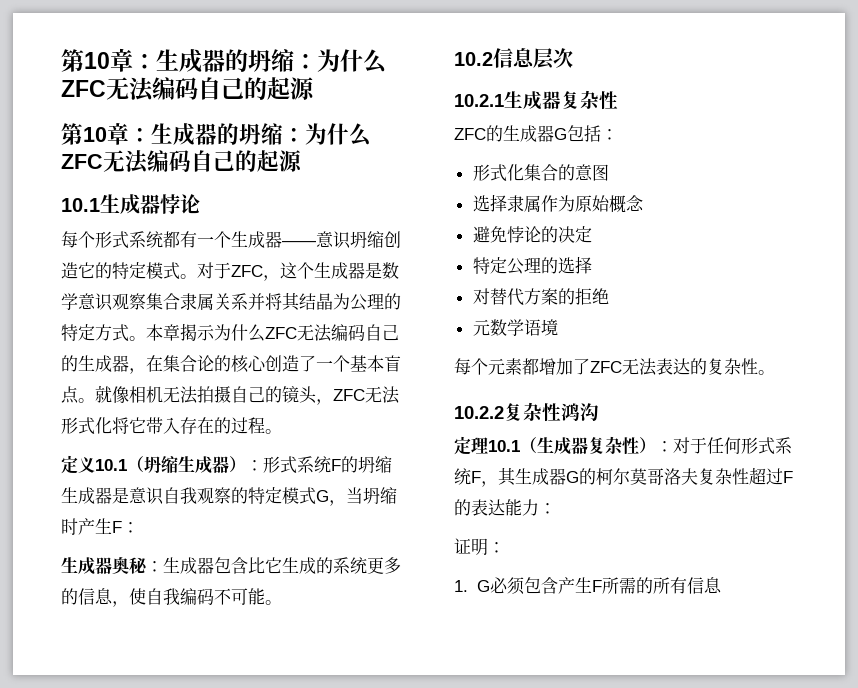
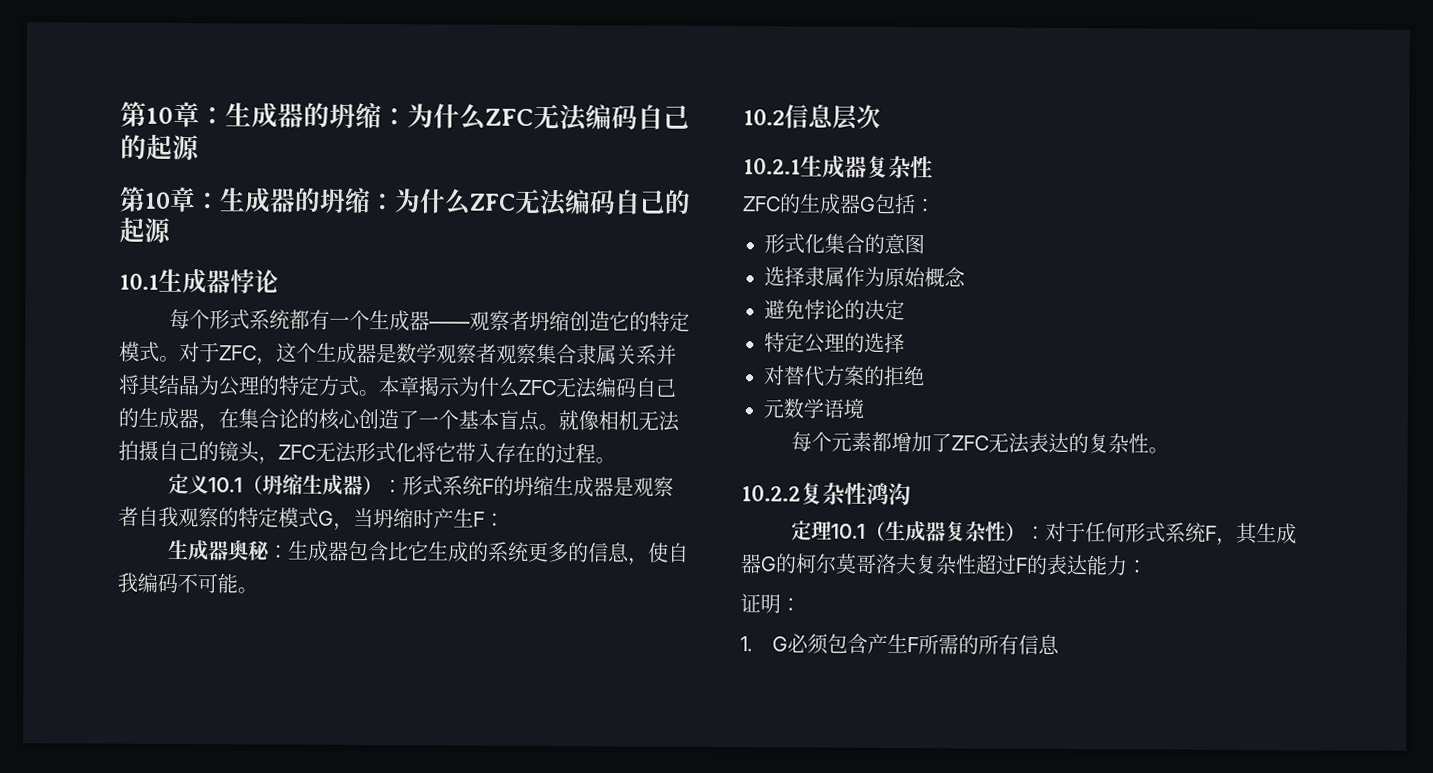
- 每个形式系统都有一个生成器——意识坍缩创造它的特定模式。
+ 每个形式系统都有一个生成器——观察者坍缩创造它的特定模式。
- 对于ZFC，这个生成器是数学意识观察集合隶属关系并将其结晶为公理的特定方式。
+ 对于ZFC，这个生成器是数学观察者观察集合隶属关系并将其结晶为公理的特定方式。
- 定义10.1（坍缩生成器）：形式系统F的坍缩生成器是意识自我观察的特定模式G，当坍缩时产生F：
+ 定义10.1（坍缩生成器）：形式系统F的坍缩生成器是观察者自我观察的特定模式G，当坍缩时产生F：

